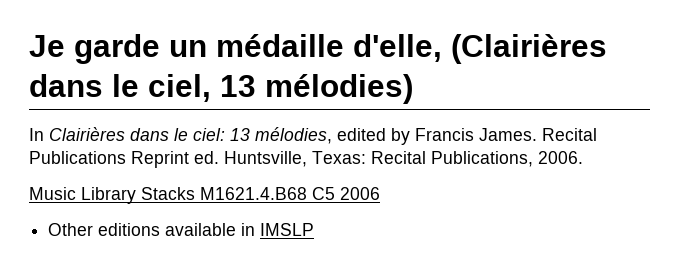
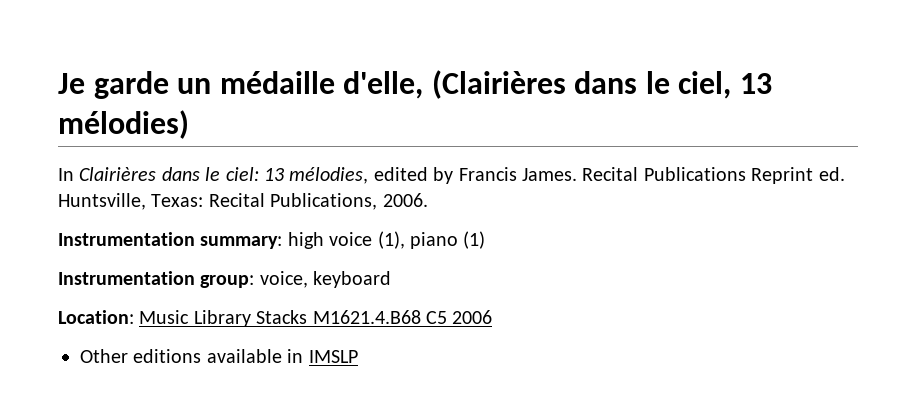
- Music Library Stacks M1621.4.B68 C5 2006
+ Instrumentation summary: high voice (1), piano (1)
+ Instrumentation group: voice, keyboard
+ Location: Music Library Stacks M1621.4.B68 C5 2006

